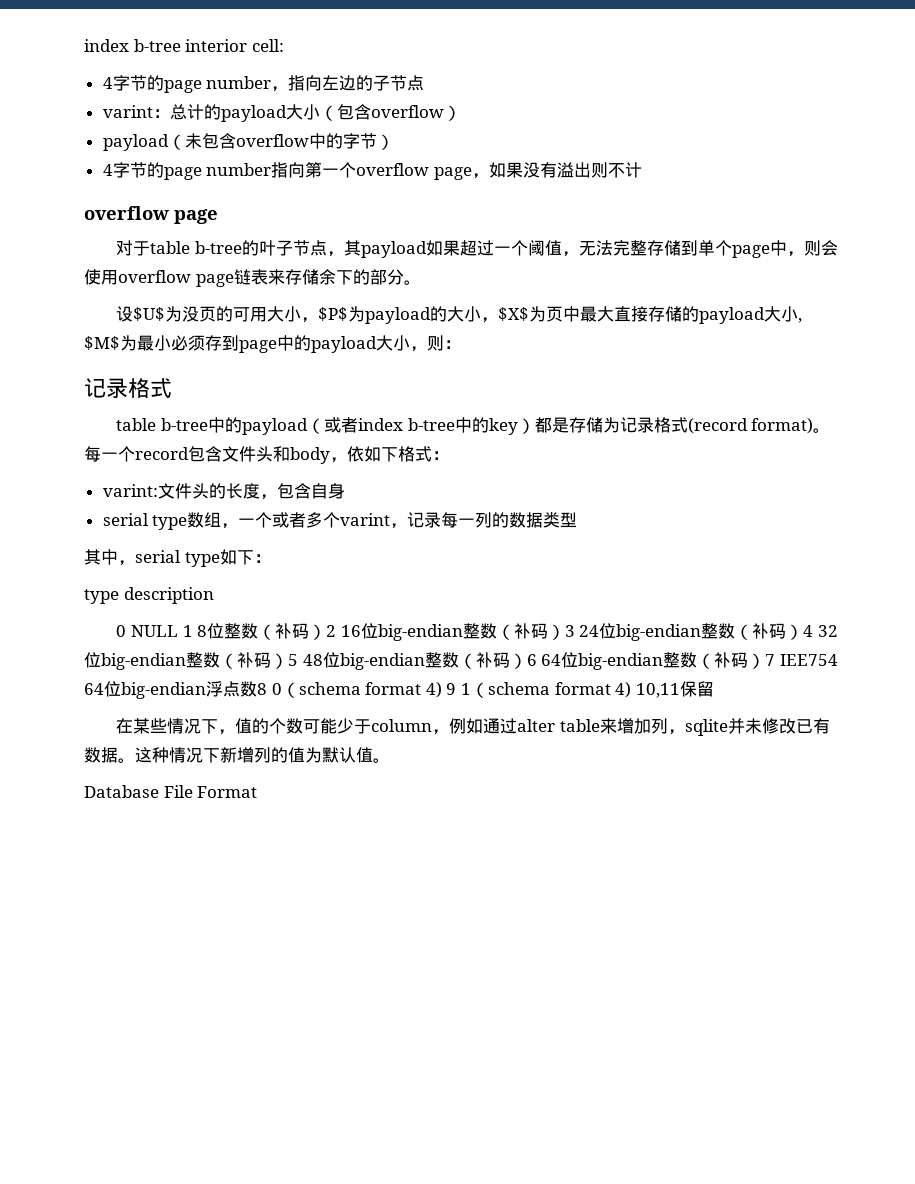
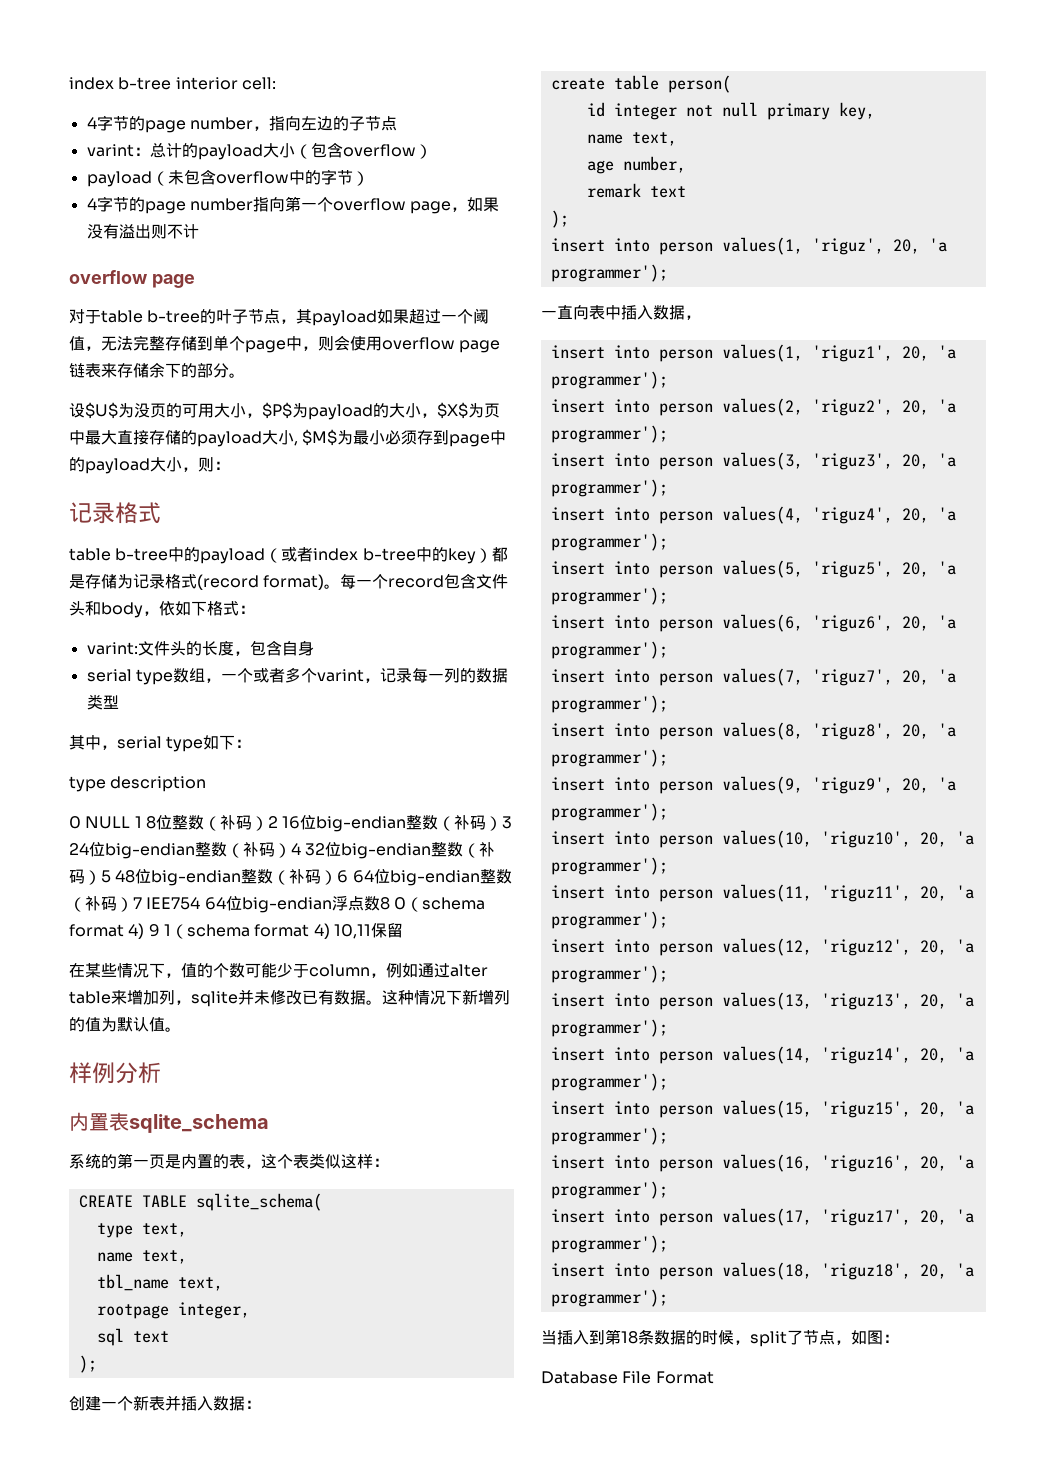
+ 样例分析
+ 内置表sqlite_schema
+ 系统的第一页是内置的表，这个表类似这样：
+ CREATE TABLE sqlite_schema(
+ type text,
+ name text,
+ tbl_name text,
+ rootpage integer,
+ sql text
+ );
+ 创建一个新表并插入数据：
+ create table person(
+ id integer not null primary key,
+ name text,
+ age number,
+ remark text
+ );
+ insert into person values(1, 'riguz', 20, 'a programmer');
+ 一直向表中插入数据，
+ insert into person values(1, 'riguz1', 20, 'a programmer');
+ insert into person values(2, 'riguz2', 20, 'a programmer');
+ insert into person values(3, 'riguz3', 20, 'a programmer');
+ insert into person values(4, 'riguz4', 20, 'a programmer');
+ insert into person values(5, 'riguz5', 20, 'a programmer');
+ insert into person values(6, 'riguz6', 20, 'a programmer');
+ insert into person values(7, 'riguz7', 20, 'a programmer');
+ insert into person values(8, 'riguz8', 20, 'a programmer');
+ insert into person values(9, 'riguz9', 20, 'a programmer');
+ insert into person values(10, 'riguz10', 20, 'a programmer');
+ insert into person values(11, 'riguz11', 20, 'a programmer');
+ insert into person values(12, 'riguz12', 20, 'a programmer');
+ insert into person values(13, 'riguz13', 20, 'a programmer');
+ insert into person values(14, 'riguz14', 20, 'a programmer');
+ insert into person values(15, 'riguz15', 20, 'a programmer');
+ insert into person values(16, 'riguz16', 20, 'a programmer');
+ insert into person values(17, 'riguz17', 20, 'a programmer');
+ insert into person values(18, 'riguz18', 20, 'a programmer');
+ 当插入到第18条数据的时候，split了节点，如图：

